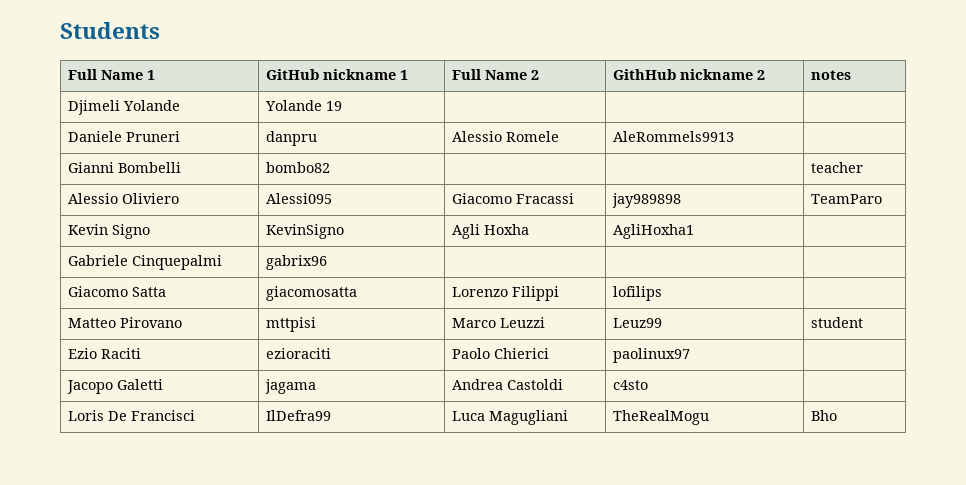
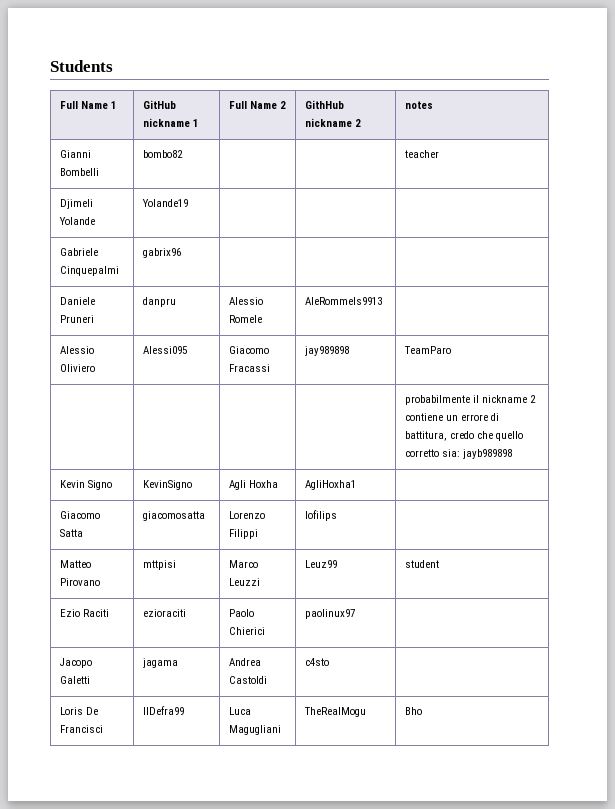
- Djimeli Yolande | Yolande 19 | | |
+ Gianni Bombelli | bombo82 | | | teacher
+ Djimeli Yolande | Yolande19 | | |
+ Gabriele Cinquepalmi | gabrix96 | | |
- Gianni Bombelli | bombo82 | | | teacher
+ | | | | probabilmente il nickname 2 contiene un errore di battitura, credo che quello corretto sia: jayb989898
- Gabriele Cinquepalmi | gabrix96 | | |

